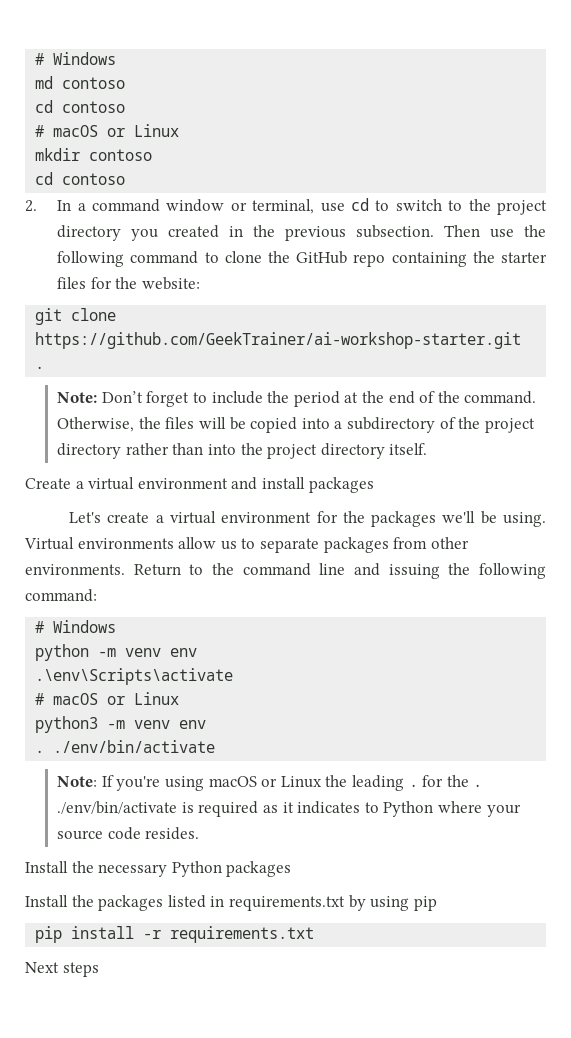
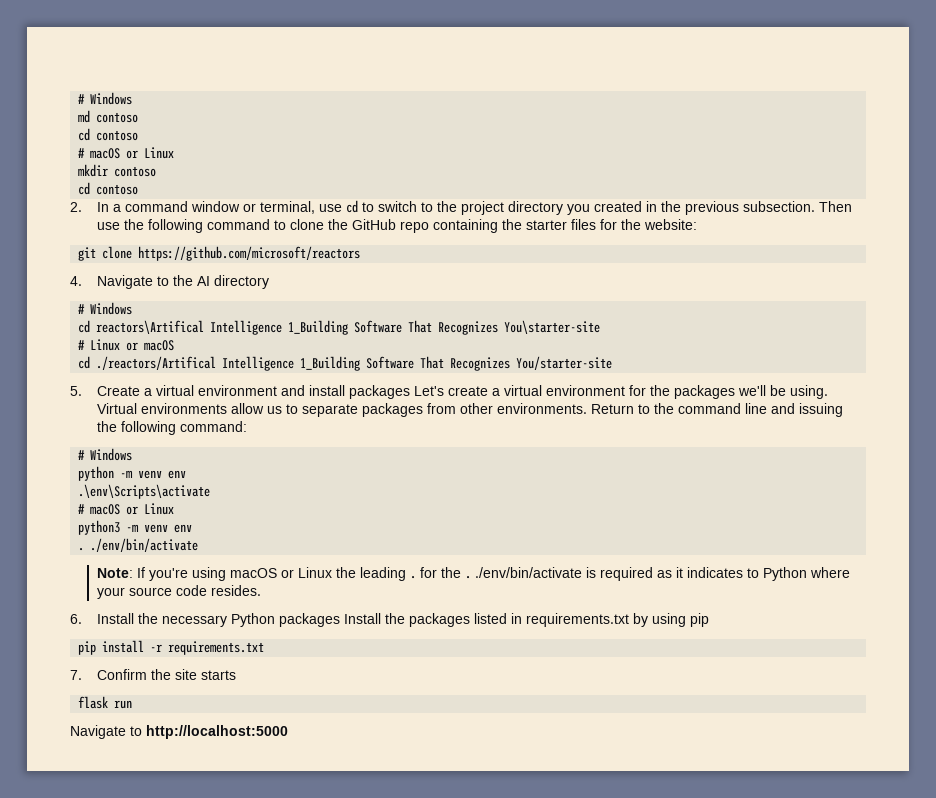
- git clone https://github.com/GeekTrainer/ai-workshop-starter.git .
- Note: Don’t forget to include the period at the end of the command. Otherwise, the files will be copied into a subdirectory of the project directory rather than into the project directory itself.
- Create a virtual environment and install packages
- Let's create a virtual environment for the packages we'll be using.
+ git clone https://github.com/microsoft/reactors
+ 4. Navigate to the AI directory
+ # Windows
+ cd reactors\Artifical Intelligence 1_Building Software That Recognizes You\starter-site
+ # Linux or macOS
+ cd ./reactors/Artifical Intelligence 1_Building Software That Recognizes You/starter-site
+ 5. Create a virtual environment and install packages Let's create a virtual environment for the packages we'll be using.
- Install the necessary Python packages
- Install the packages listed in requirements.txt by using pip
+ 6. Install the necessary Python packages Install the packages listed in requirements.txt by using pip
- Next steps
+ 7. Confirm the site starts
+ flask run
+ Navigate to http://localhost:5000

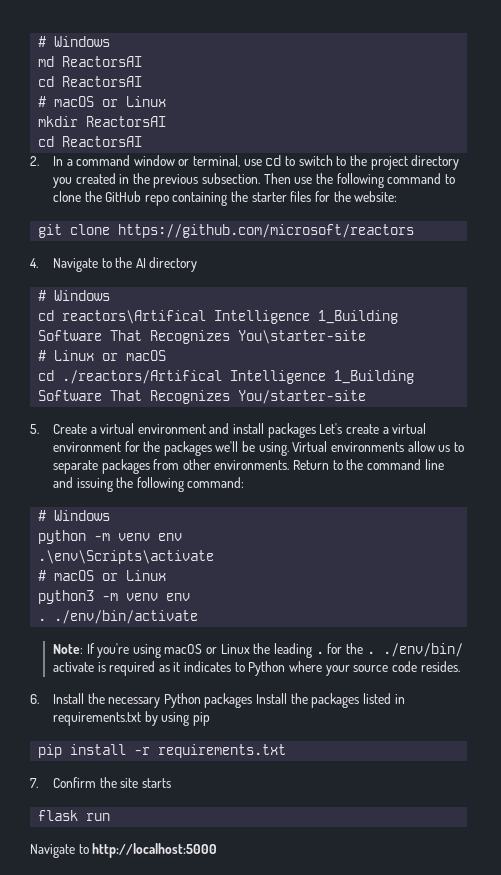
- md contoso
- cd contoso
+ md ReactorsAI
+ cd ReactorsAI
- mkdir contoso
- cd contoso
+ mkdir ReactorsAI
+ cd ReactorsAI
- Note: If you're using macOS or Linux the leading . for the . ./env/bin/activate is required as it indicates to Python where your source code resides.
+ Note: If you're using macOS or Linux the leading . for the . ./env/bin/ activate is required as it indicates to Python where your source code resides.

